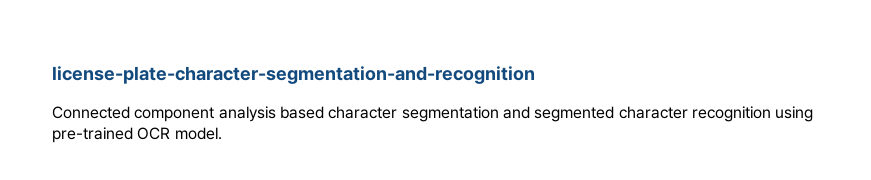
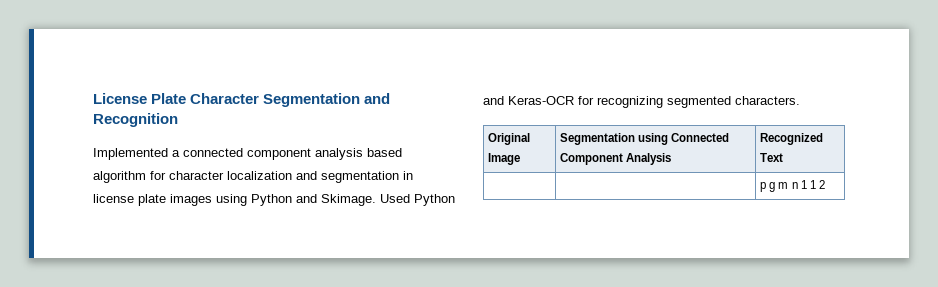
- license-plate-character-segmentation-and-recognition
- Connected component analysis based character segmentation and segmented character recognition using pre-trained OCR model.
+ License Plate Character Segmentation and Recognition
+ Implemented a connected component analysis based algorithm for character localization and segmentation in license plate images using Python and Skimage. Used Python and Keras-OCR for recognizing segmented characters.
+ Original Image | Segmentation using Connected Component Analysis | Recognized Text
+ | | p g m n 1 1 2

